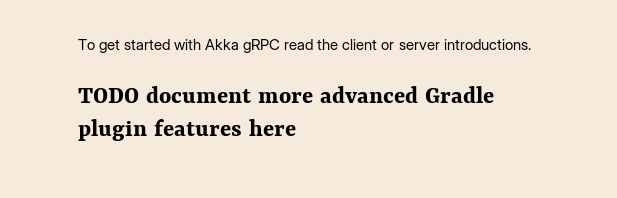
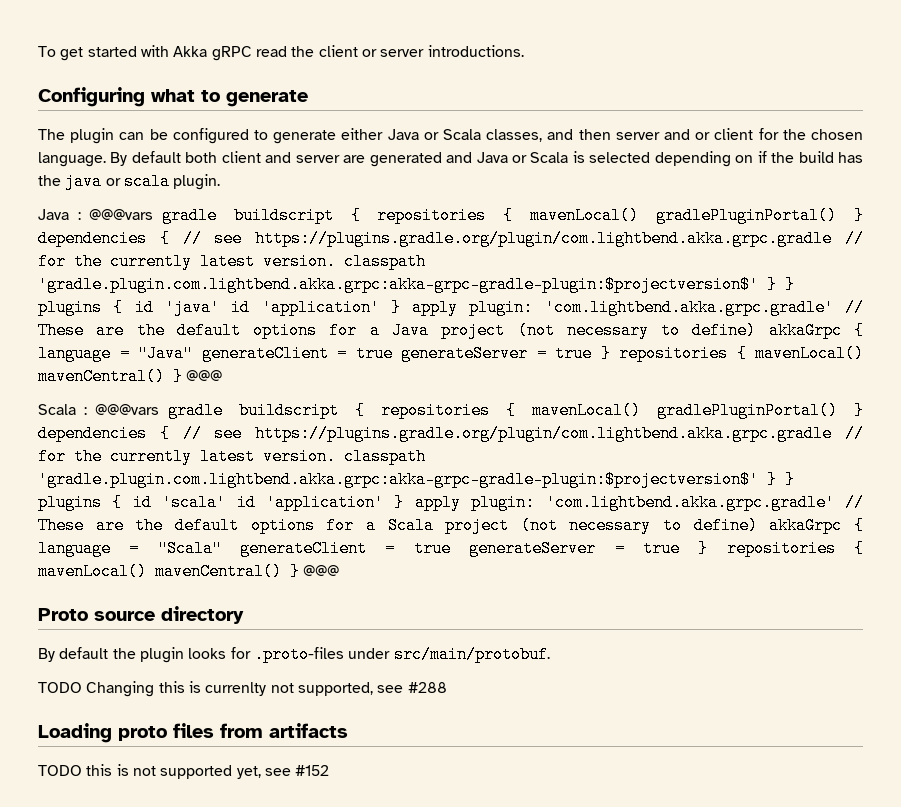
- TODO document more advanced Gradle plugin features here
+ Configuring what to generate
+ The plugin can be configured to generate either Java or Scala classes, and then server and or client for the chosen language. By default both client and server are generated and Java or Scala is selected depending on if the build has the java or scala plugin.
+ Java : @@@vars gradle buildscript { repositories { mavenLocal() gradlePluginPortal() } dependencies { // see https://plugins.gradle.org/plugin/com.lightbend.akka.grpc.gradle // for the currently latest version. classpath 'gradle.plugin.com.lightbend.akka.grpc:akka-grpc-gradle-plugin:$projectversion$' } } plugins { id 'java' id 'application' } apply plugin: 'com.lightbend.akka.grpc.gradle' // These are the default options for a Java project (not necessary to define) akkaGrpc { language = "Java" generateClient = true generateServer = true } repositories { mavenLocal() mavenCentral() } @@@
+ Scala : @@@vars gradle buildscript { repositories { mavenLocal() gradlePluginPortal() } dependencies { // see https://plugins.gradle.org/plugin/com.lightbend.akka.grpc.gradle // for the currently latest version. classpath 'gradle.plugin.com.lightbend.akka.grpc:akka-grpc-gradle-plugin:$projectversion$' } } plugins { id 'scala' id 'application' } apply plugin: 'com.lightbend.akka.grpc.gradle' // These are the default options for a Scala project (not necessary to define) akkaGrpc { language = "Scala" generateClient = true generateServer = true } repositories { mavenLocal() mavenCentral() } @@@
+ Proto source directory
+ By default the plugin looks for .proto-files under src/main/protobuf.
+ TODO Changing this is currenlty not supported, see #288
+ Loading proto files from artifacts
+ TODO this is not supported yet, see #152

